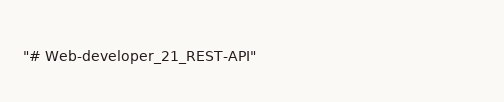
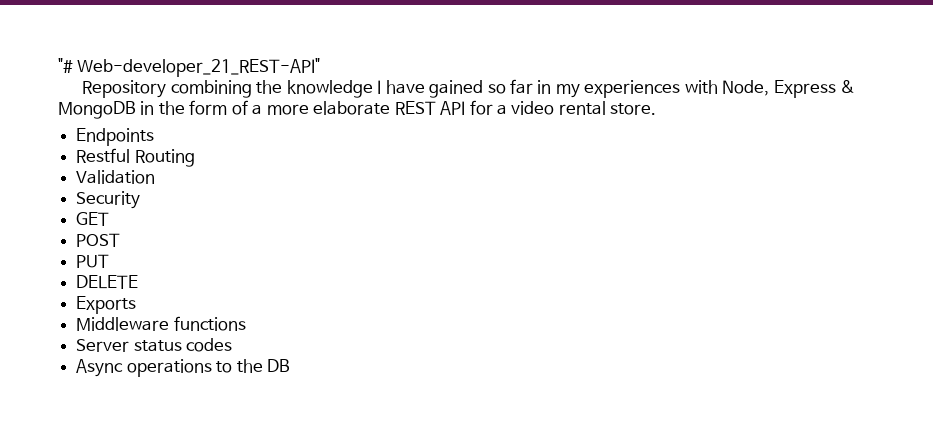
+ Repository combining the knowledge I have gained so far in my experiences with Node, Express & MongoDB in the form of a more elaborate REST API for a video rental store.
+ Endpoints
+ Restful Routing
+ Validation
+ Security
+ GET
+ POST
+ PUT
+ DELETE
+ Exports
+ Middleware functions
+ Server status codes
+ Async operations to the DB

